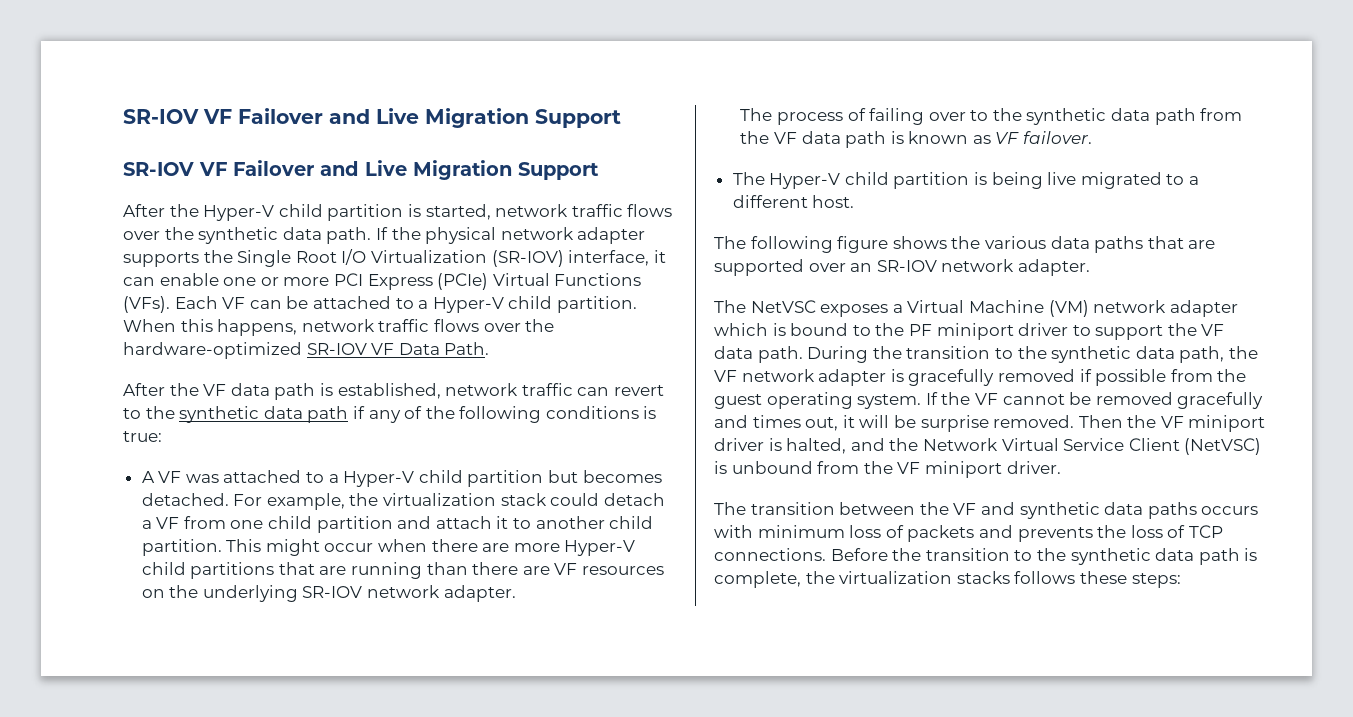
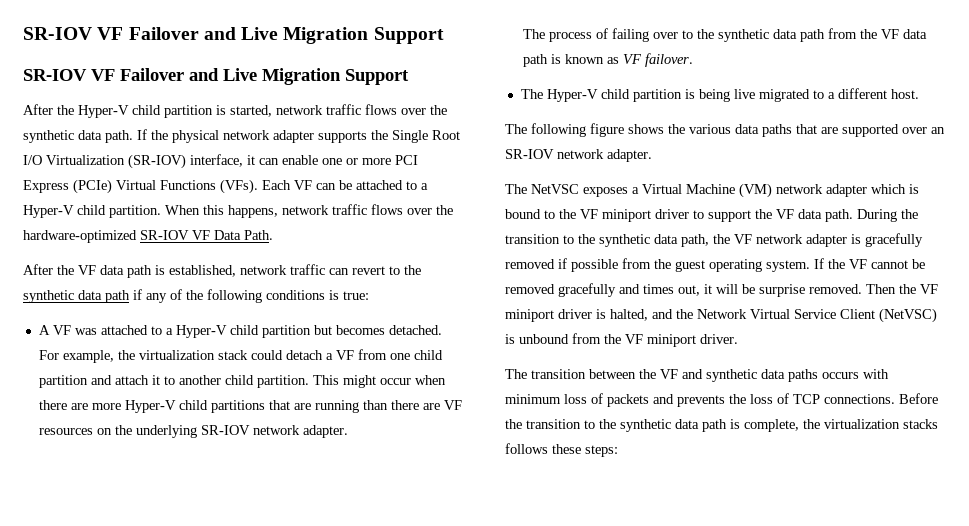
- The NetVSC exposes a Virtual Machine (VM) network adapter which is bound to the PF miniport driver to support the VF data path.
+ The NetVSC exposes a Virtual Machine (VM) network adapter which is bound to the VF miniport driver to support the VF data path.

